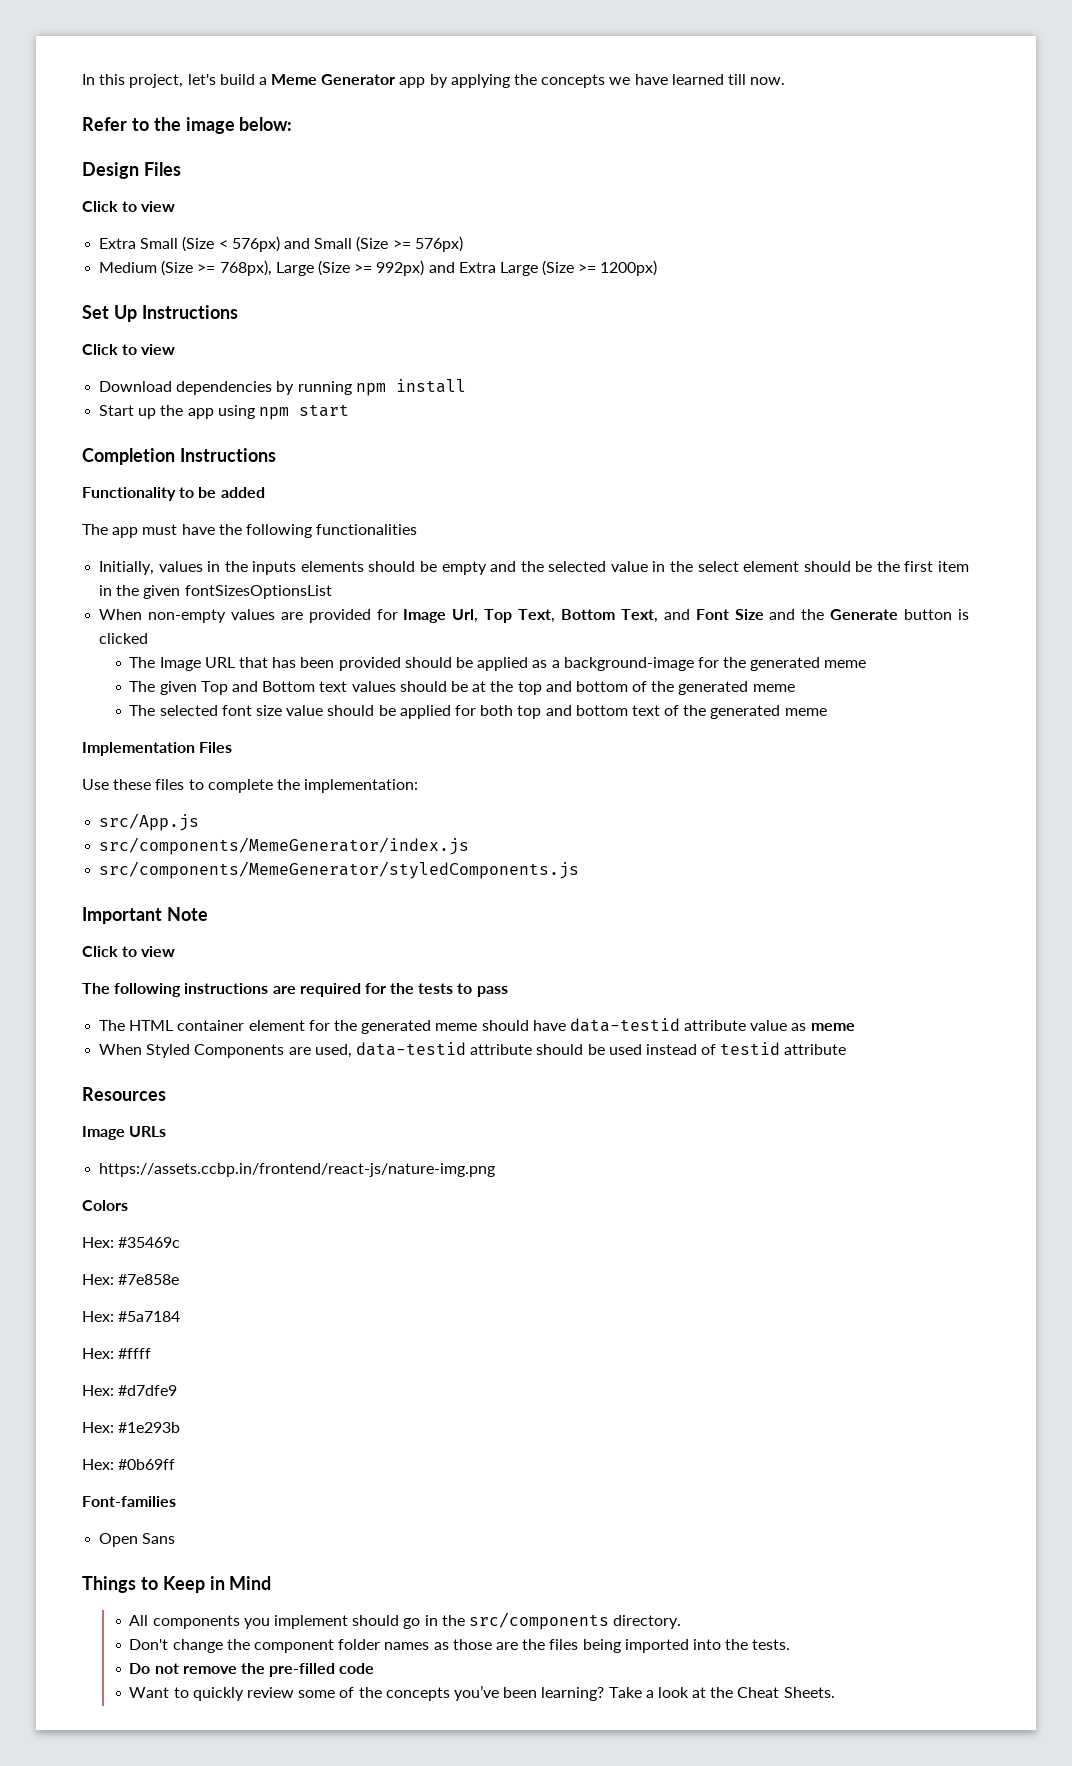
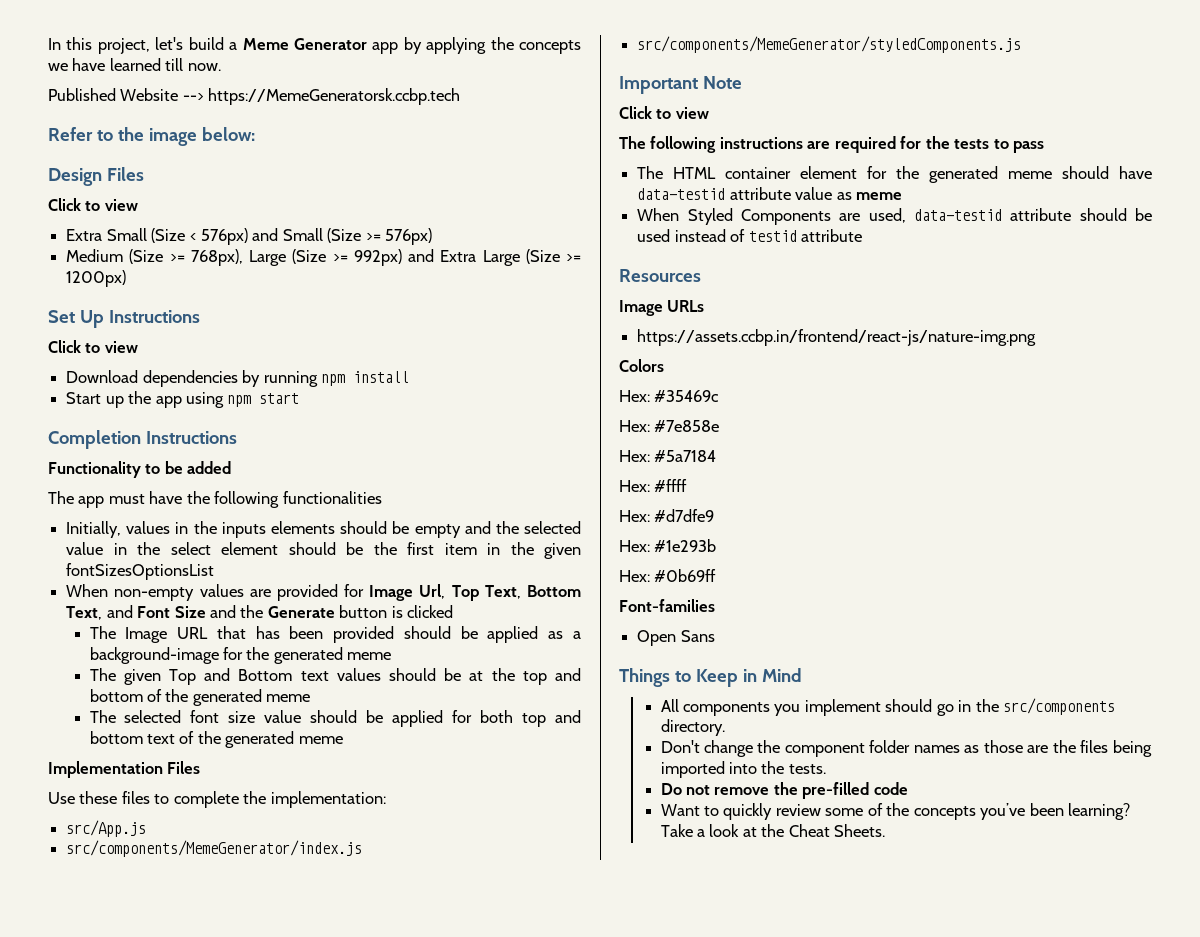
+ Published Website --> https://MemeGeneratorsk.ccbp.tech

